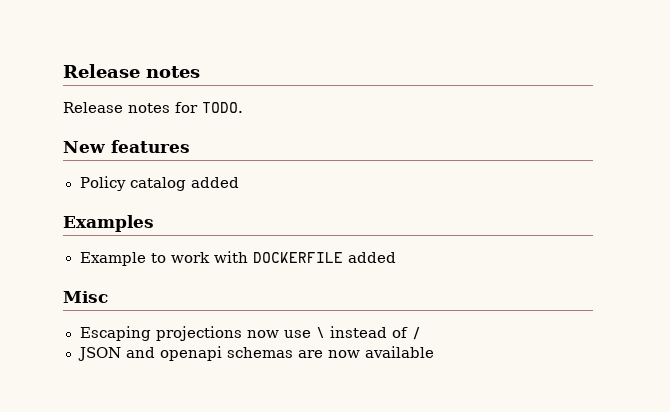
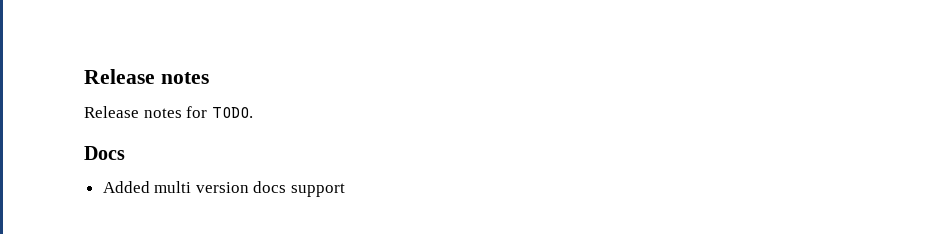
- New features
- Policy catalog added
- Examples
- Example to work with DOCKERFILE added
- Misc
- Escaping projections now use \ instead of /
- JSON and openapi schemas are now available
+ Docs
+ Added multi version docs support

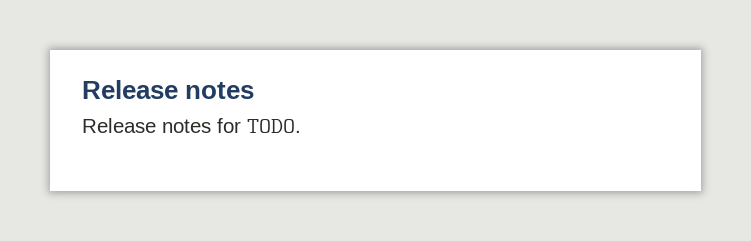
- Docs
- Added multi version docs support

